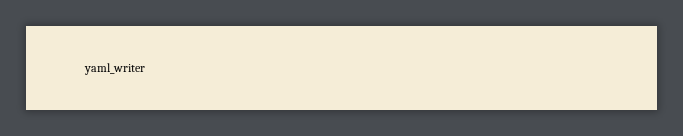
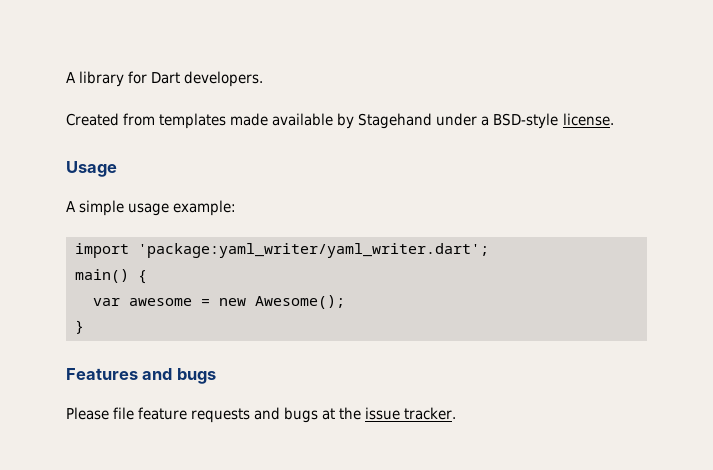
- yaml_writer
+ A library for Dart developers.
+ Created from templates made available by Stagehand under a BSD-style license.
+ Usage
+ A simple usage example:
+ import 'package:yaml_writer/yaml_writer.dart';
+ main() {
+ var awesome = new Awesome();
+ }
+ Features and bugs
+ Please file feature requests and bugs at the issue tracker.

